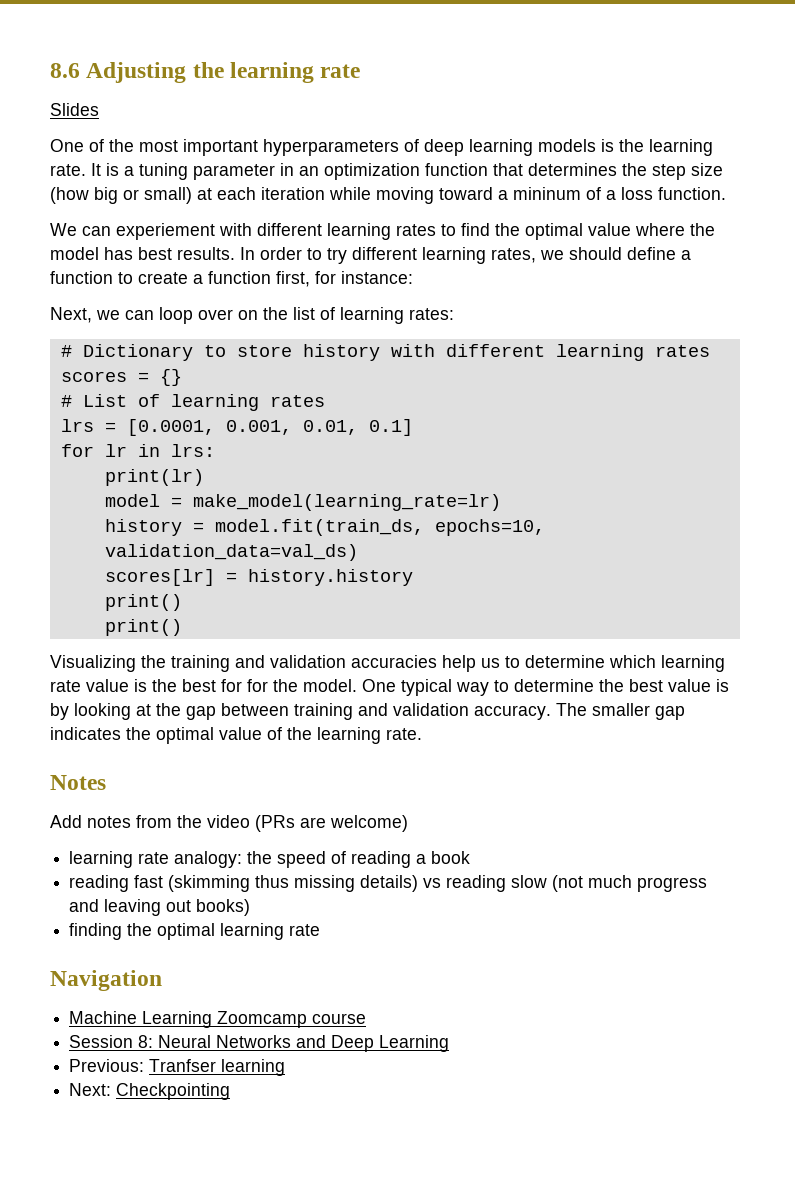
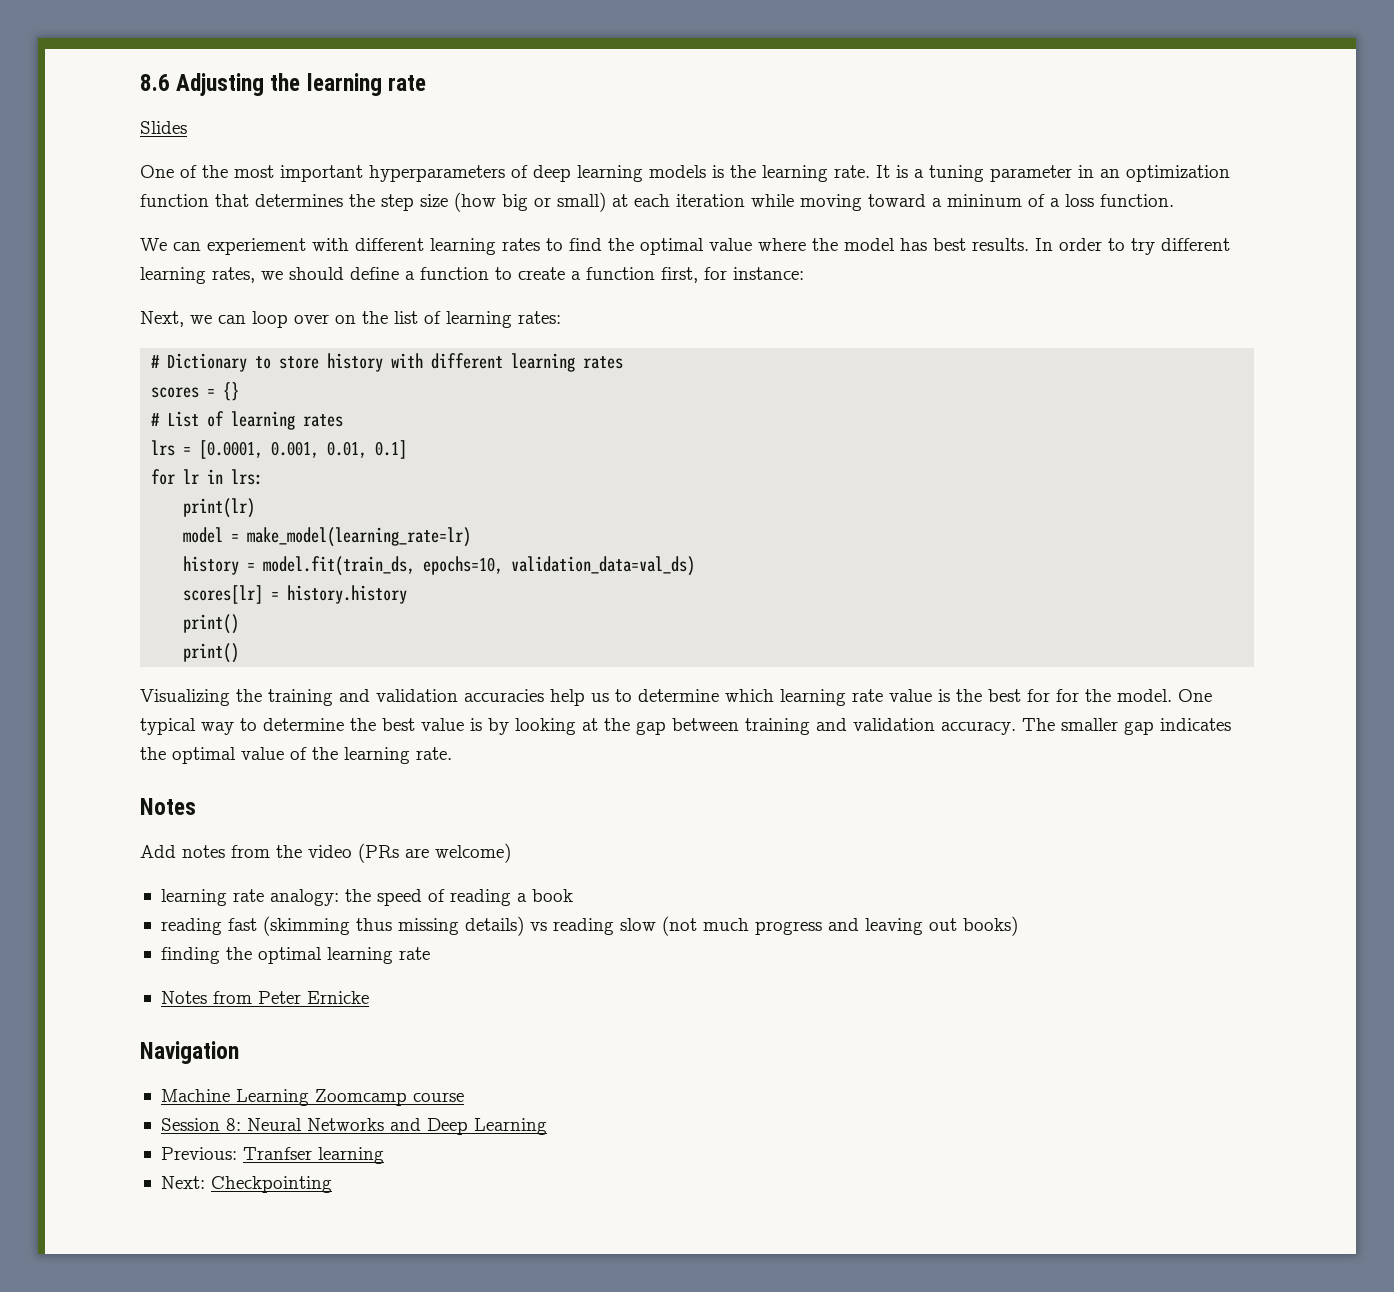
+ Notes from Peter Ernicke

